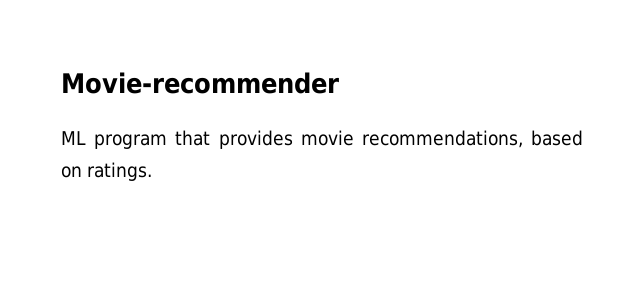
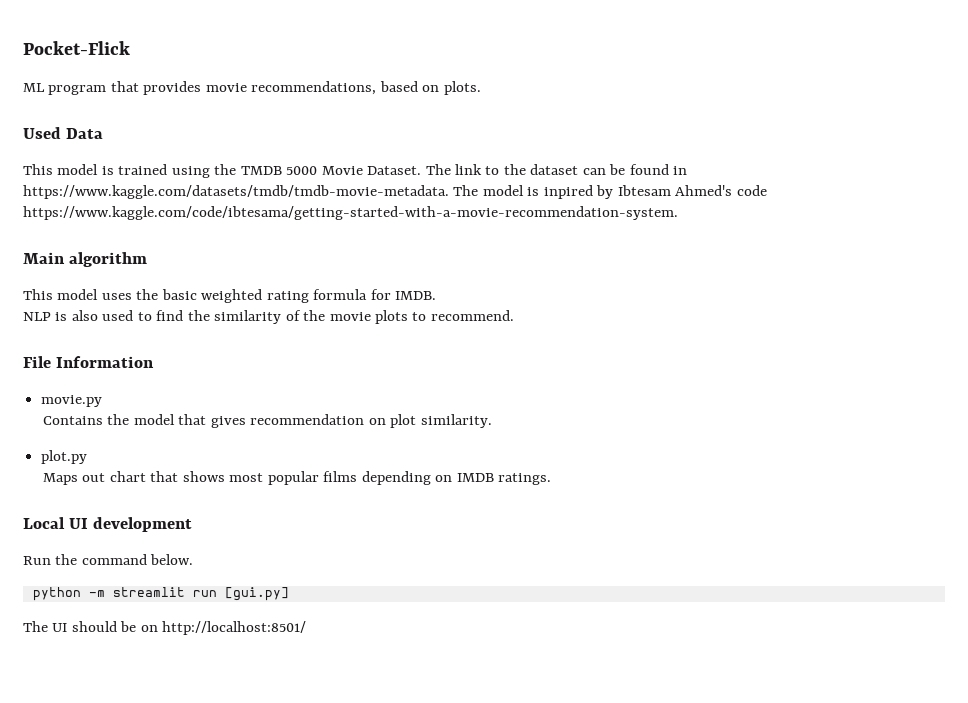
- Movie-recommender
+ Pocket-Flick
- ML program that provides movie recommendations, based on ratings.
+ ML program that provides movie recommendations, based on plots.
+ Used Data
+ This model is trained using the TMDB 5000 Movie Dataset. The link to the dataset can be found in https://www.kaggle.com/datasets/tmdb/tmdb-movie-metadata. The model is inpired by Ibtesam Ahmed's code https://www.kaggle.com/code/ibtesama/getting-started-with-a-movie-recommendation-system.
+ Main algorithm
+ This model uses the basic weighted rating formula for IMDB.
+ NLP is also used to find the similarity of the movie plots to recommend.
+ File Information
+ movie.py
+ Contains the model that gives recommendation on plot similarity.
+ plot.py
+ Maps out chart that shows most popular films depending on IMDB ratings.
+ Local UI development
+ Run the command below.
+ python -m streamlit run [gui.py]
+ The UI should be on http://localhost:8501/

